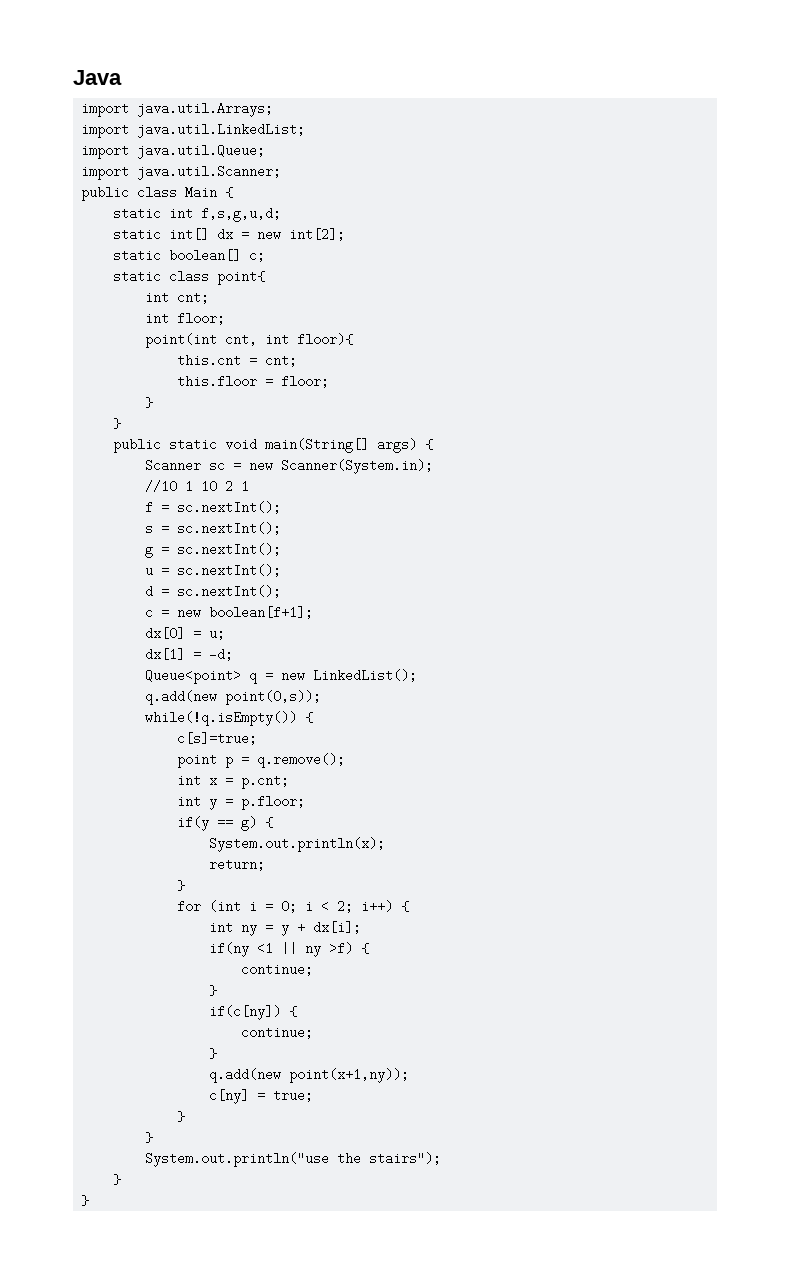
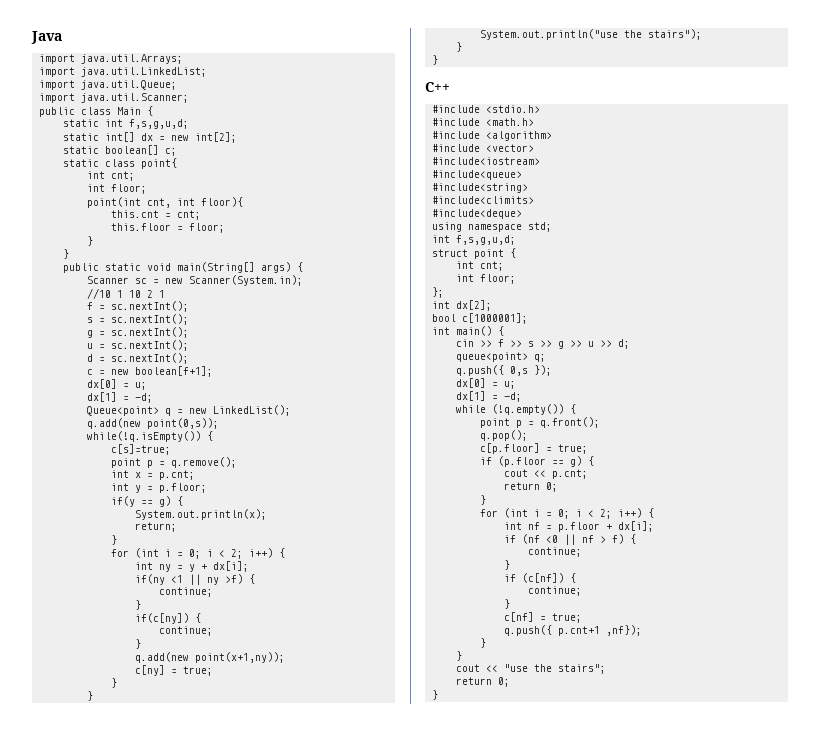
+ C++
+ #include <stdio.h>
+ #include <math.h>
+ #include <algorithm>
+ #include <vector>
+ #include<iostream>
+ #include<queue>
+ #include<string>
+ #include<climits>
+ #include<deque>
+ using namespace std;
+ int f,s,g,u,d;
+ struct point {
+ int cnt;
+ int floor;
+ };
+ int dx[2];
+ bool c[1000001];
+ int main() {
+ cin >> f >> s >> g >> u >> d;
+ queue<point> q;
+ q.push({ 0,s });
+ dx[0] = u;
+ dx[1] = -d;
+ while (!q.empty()) {
+ point p = q.front();
+ q.pop();
+ c[p.floor] = true;
+ if (p.floor == g) {
+ cout << p.cnt;
+ return 0;
+ }
+ for (int i = 0; i < 2; i++) {
+ int nf = p.floor + dx[i];
+ if (nf <0 || nf > f) {
+ continue;
+ }
+ if (c[nf]) {
+ continue;
+ }
+ c[nf] = true;
+ q.push({ p.cnt+1 ,nf});
+ }
+ }
+ cout << "use the stairs";
+ return 0;
+ }

